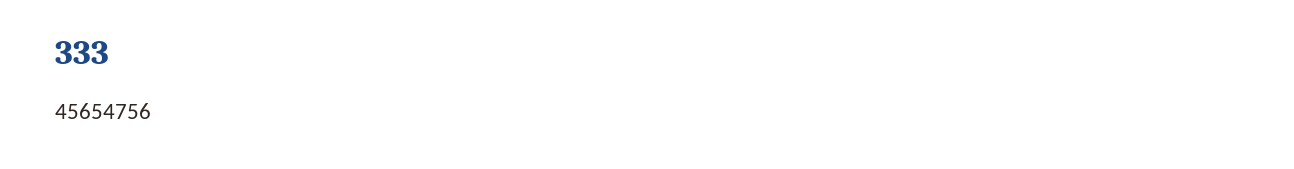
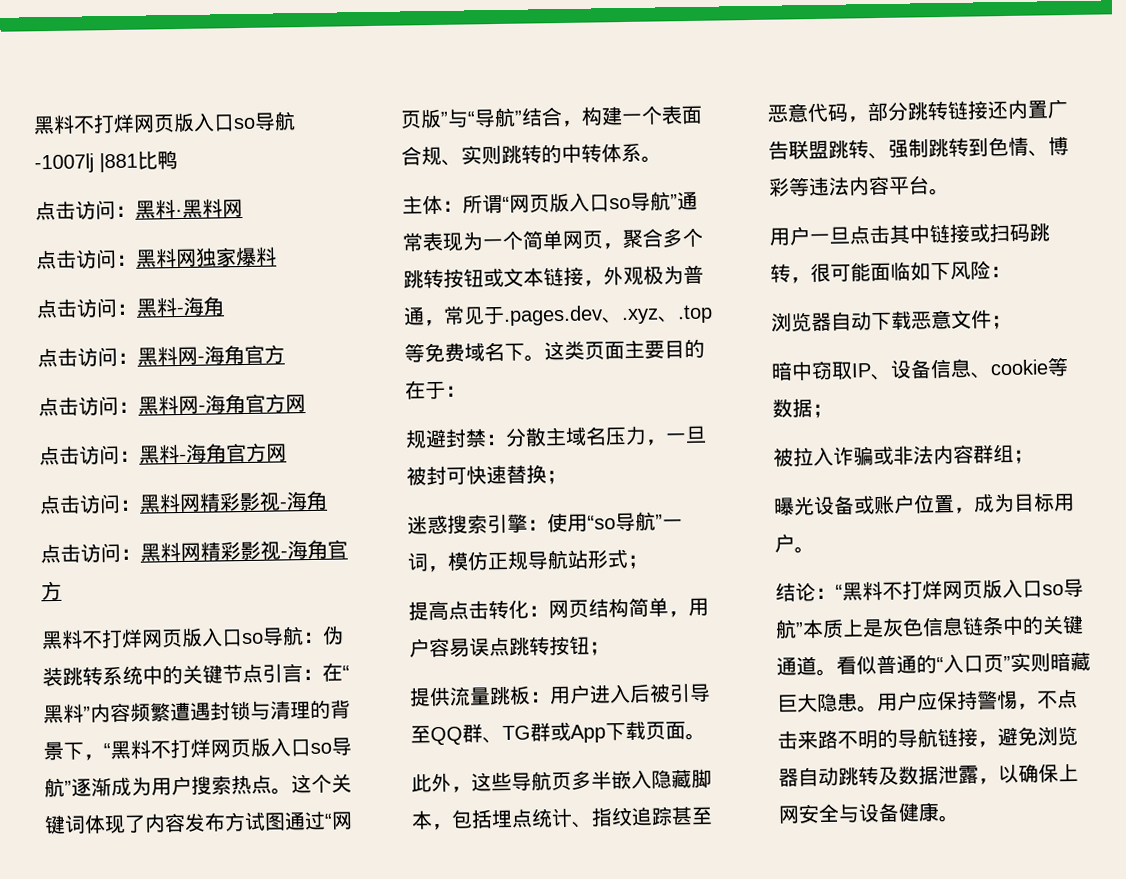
- 333
- 45654756
+ 黑料不打烊网页版入口so导航-1007lj |881比鸭
+ 点击访问：黑料·黑料网
+ 点击访问：黑料网独家爆料
+ 点击访问：黑料-海角
+ 点击访问：黑料网-海角官方
+ 点击访问：黑料网-海角官方网
+ 点击访问：黑料-海角官方网
+ 点击访问：黑料网精彩影视-海角
+ 点击访问：黑料网精彩影视-海角官方
+ 黑料不打烊网页版入口so导航：伪装跳转系统中的关键节点引言：在“黑料”内容频繁遭遇封锁与清理的背景下，“黑料不打烊网页版入口so导航”逐渐成为用户搜索热点。这个关键词体现了内容发布方试图通过“网页版”与“导航”结合，构建一个表面合规、实则跳转的中转体系。
+ 主体：所谓“网页版入口so导航”通常表现为一个简单网页，聚合多个跳转按钮或文本链接，外观极为普通，常见于.pages.dev、.xyz、.top等免费域名下。这类页面主要目的在于：
+ 规避封禁：分散主域名压力，一旦被封可快速替换；
+ 迷惑搜索引擎：使用“so导航”一词，模仿正规导航站形式；
+ 提高点击转化：网页结构简单，用户容易误点跳转按钮；
+ 提供流量跳板：用户进入后被引导至QQ群、TG群或App下载页面。
+ 此外，这些导航页多半嵌入隐藏脚本，包括埋点统计、指纹追踪甚至恶意代码，部分跳转链接还内置广告联盟跳转、强制跳转到色情、博彩等违法内容平台。
+ 用户一旦点击其中链接或扫码跳转，很可能面临如下风险：
+ 浏览器自动下载恶意文件；
+ 暗中窃取IP、设备信息、cookie等数据；
+ 被拉入诈骗或非法内容群组；
+ 曝光设备或账户位置，成为目标用户。
+ 结论：“黑料不打烊网页版入口so导航”本质上是灰色信息链条中的关键通道。看似普通的“入口页”实则暗藏巨大隐患。用户应保持警惕，不点击来路不明的导航链接，避免浏览器自动跳转及数据泄露，以确保上网安全与设备健康。

